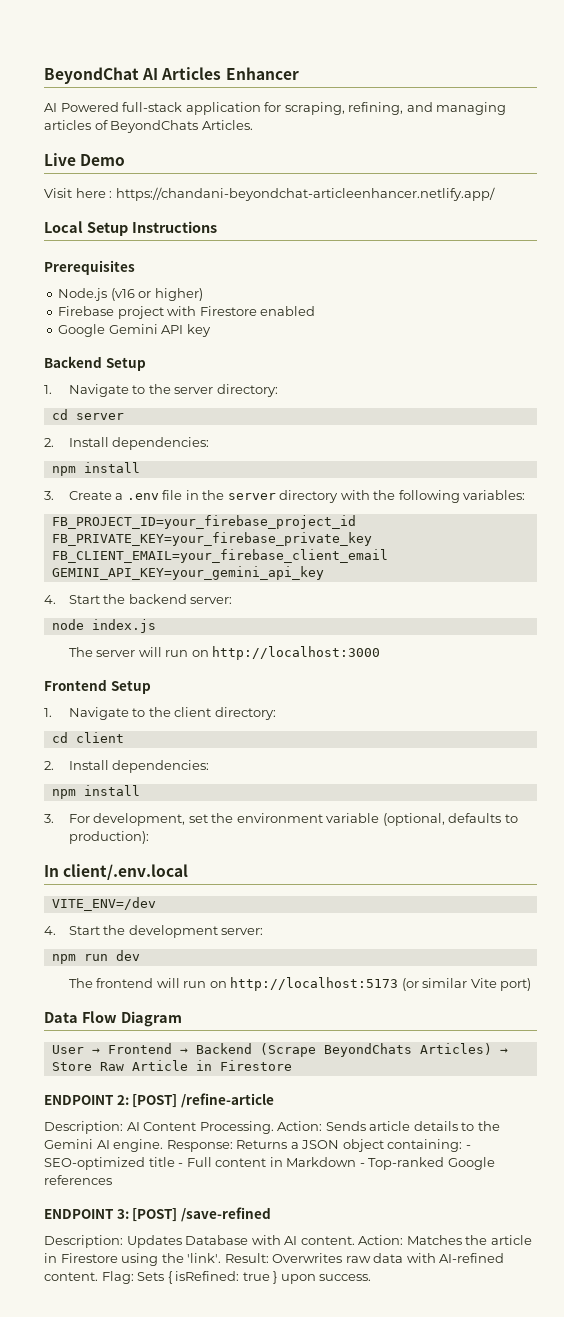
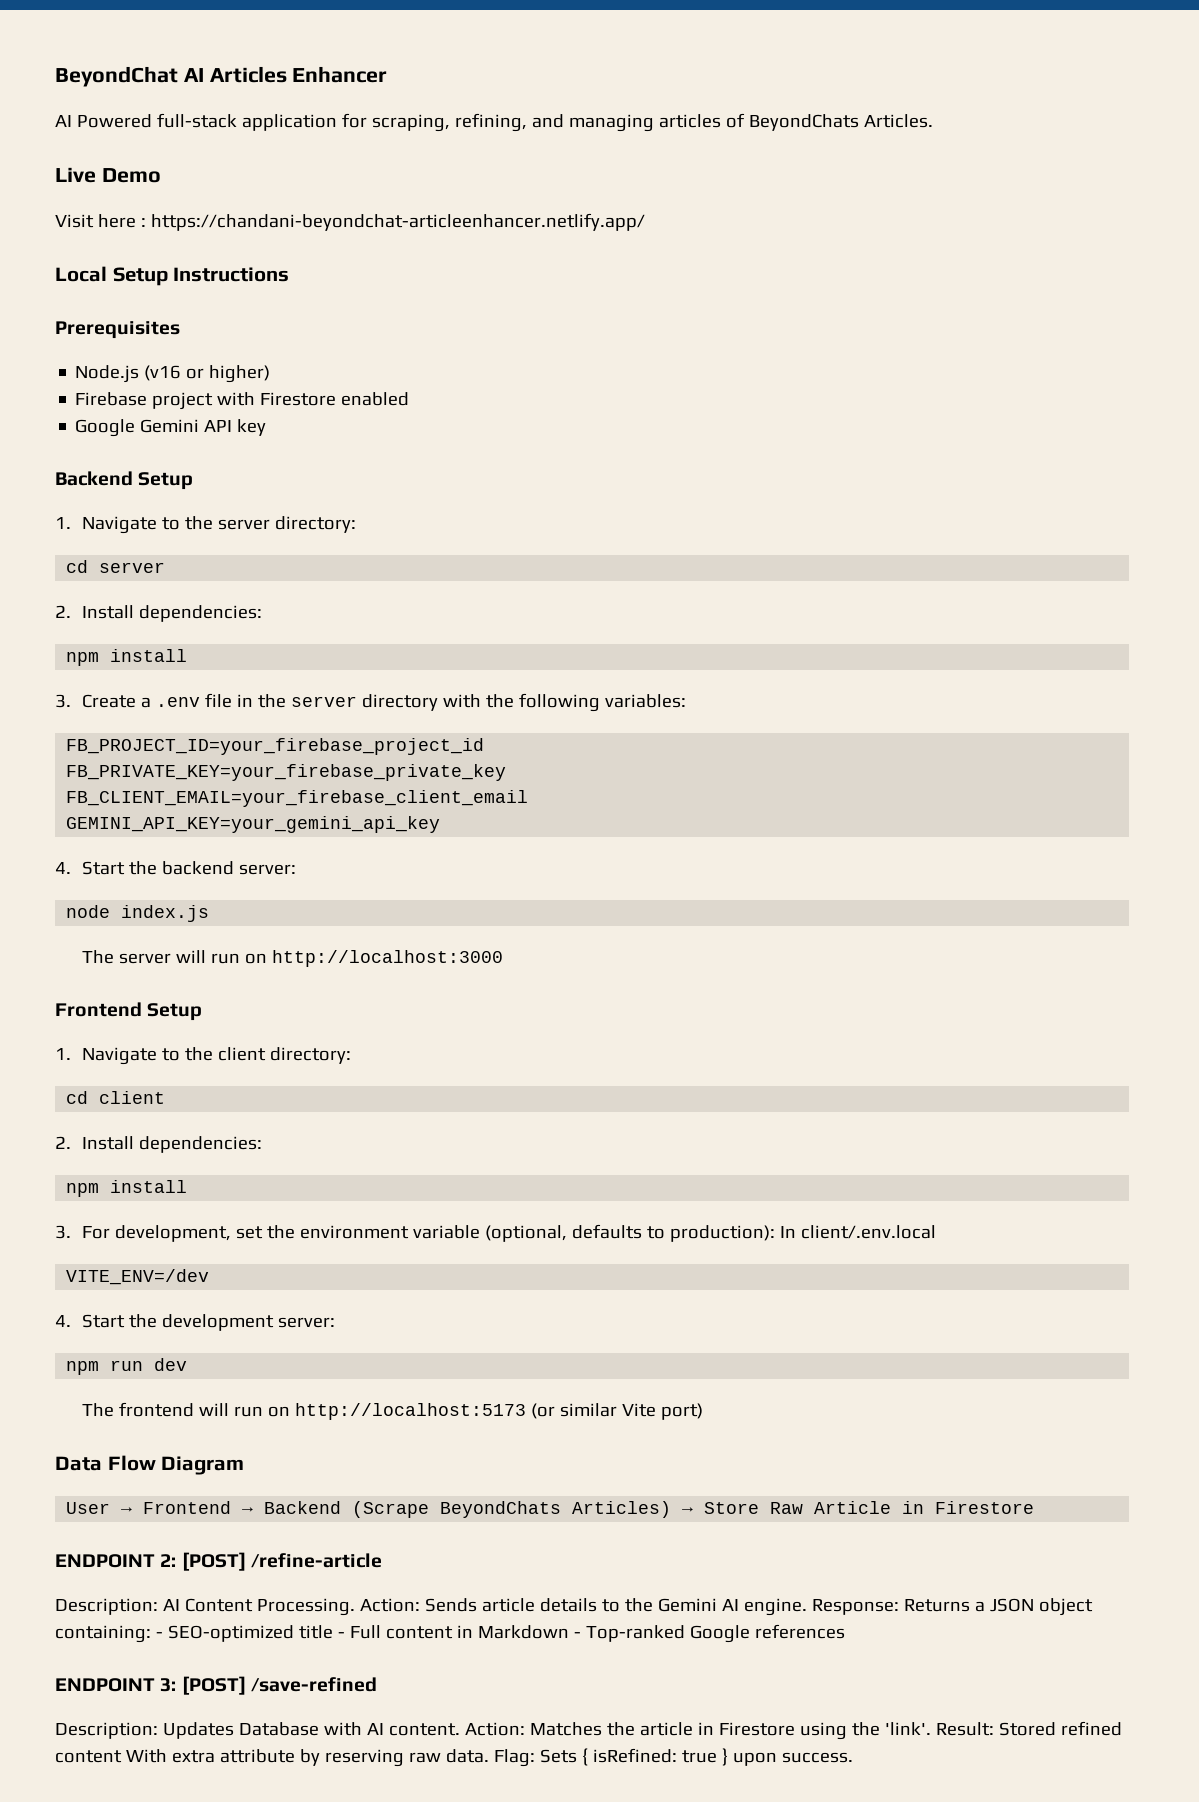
- 3. For development, set the environment variable (optional, defaults to production):
- In client/.env.local
+ 3. For development, set the environment variable (optional, defaults to production): In client/.env.local
- Result: Overwrites raw data with AI-refined content.
+ Result: Stored refined content With extra attribute by reserving raw data.

